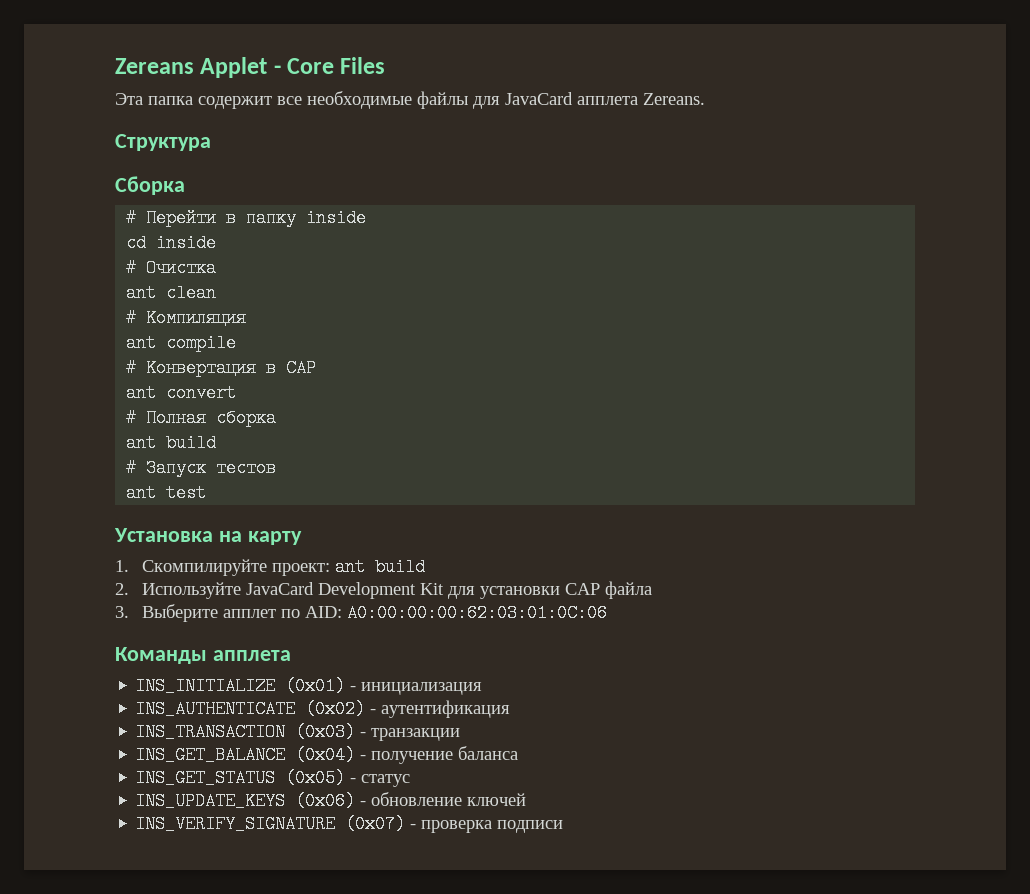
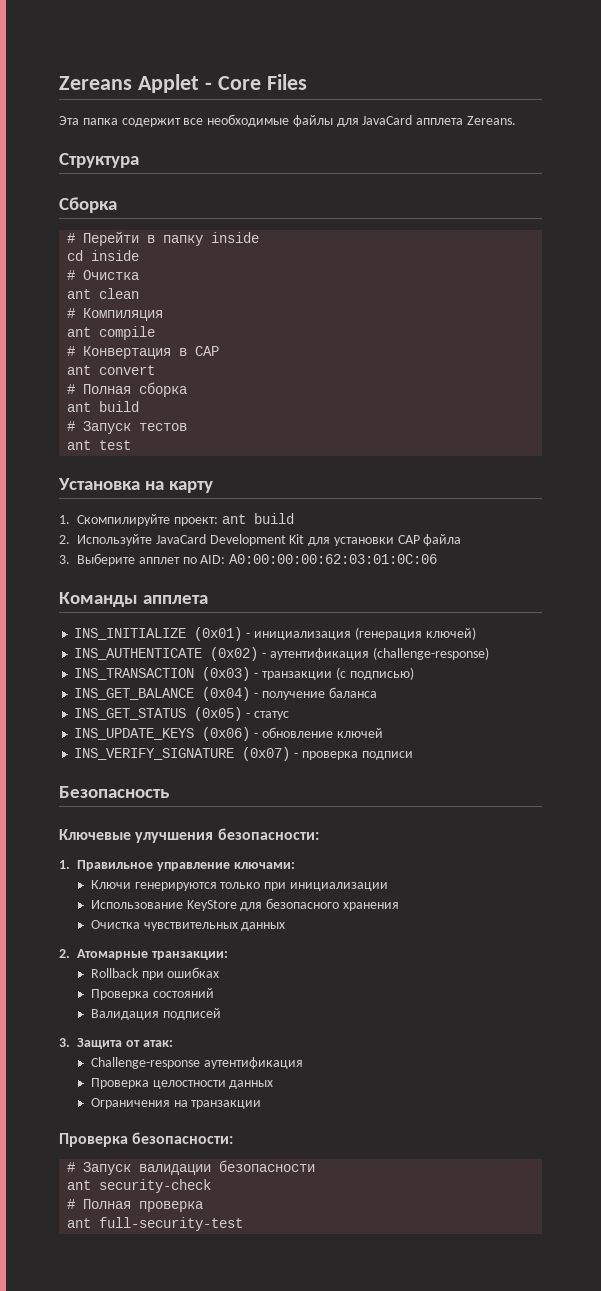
- INS_INITIALIZE (0x01) - инициализация
+ INS_INITIALIZE (0x01) - инициализация (генерация ключей)
- INS_AUTHENTICATE (0x02) - аутентификация
+ INS_AUTHENTICATE (0x02) - аутентификация (challenge-response)
- INS_TRANSACTION (0x03) - транзакции
+ INS_TRANSACTION (0x03) - транзакции (с подписью)
+ Безопасность
+ Ключевые улучшения безопасности:
+ 1. Правильное управление ключами:
+ Ключи генерируются только при инициализации
+ Использование KeyStore для безопасного хранения
+ Очистка чувствительных данных
+ 2. Атомарные транзакции:
+ Rollback при ошибках
+ Проверка состояний
+ Валидация подписей
+ 3. Защита от атак:
+ Challenge-response аутентификация
+ Проверка целостности данных
+ Ограничения на транзакции
+ Проверка безопасности:
+ # Запуск валидации безопасности
+ ant security-check
+ # Полная проверка
+ ant full-security-test

